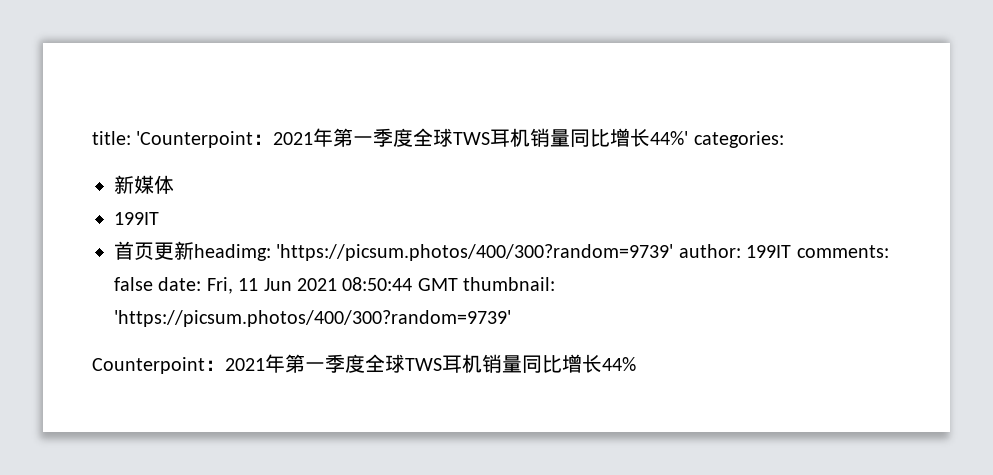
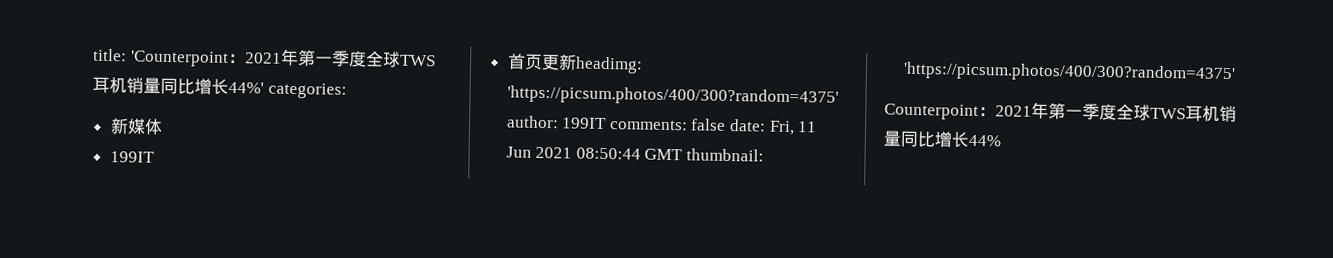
- 首页更新headimg: 'https://picsum.photos/400/300?random=9739' author: 199IT comments: false date: Fri, 11 Jun 2021 08:50:44 GMT thumbnail: 'https://picsum.photos/400/300?random=9739'
+ 首页更新headimg: 'https://picsum.photos/400/300?random=4375' author: 199IT comments: false date: Fri, 11 Jun 2021 08:50:44 GMT thumbnail: 'https://picsum.photos/400/300?random=4375'

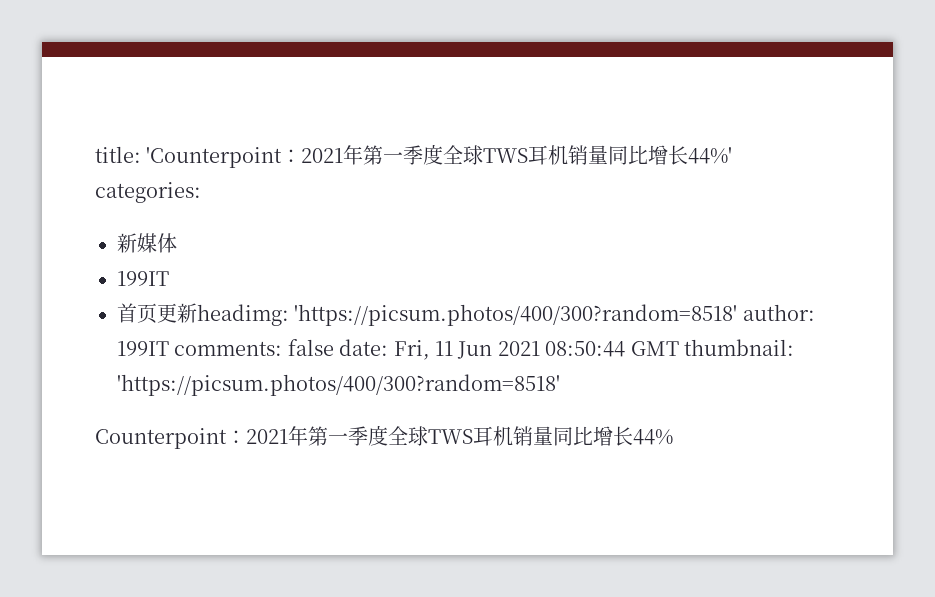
- 首页更新headimg: 'https://picsum.photos/400/300?random=4375' author: 199IT comments: false date: Fri, 11 Jun 2021 08:50:44 GMT thumbnail: 'https://picsum.photos/400/300?random=4375'
+ 首页更新headimg: 'https://picsum.photos/400/300?random=8518' author: 199IT comments: false date: Fri, 11 Jun 2021 08:50:44 GMT thumbnail: 'https://picsum.photos/400/300?random=8518'

